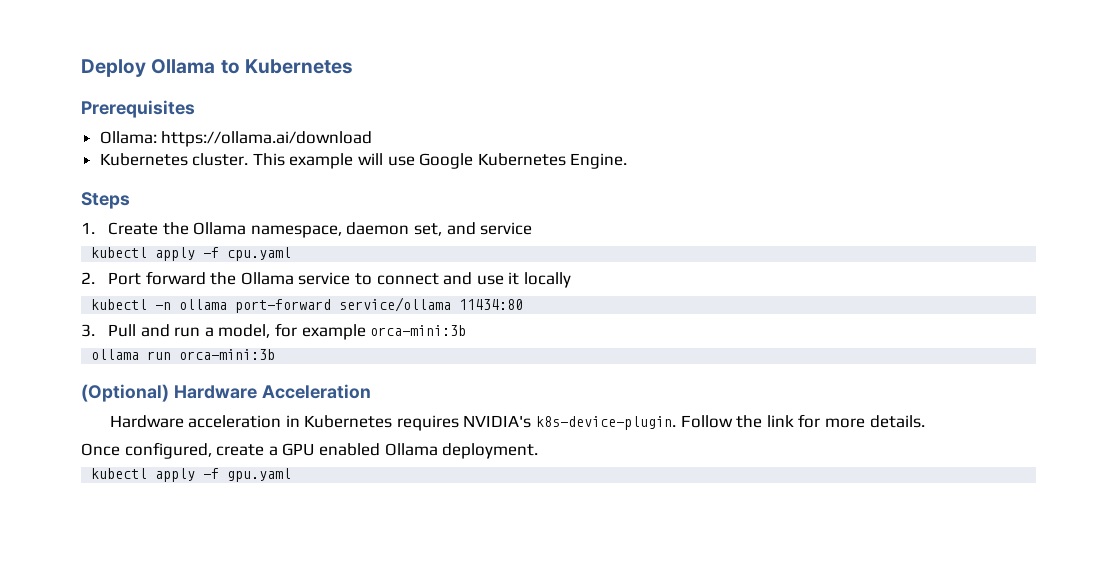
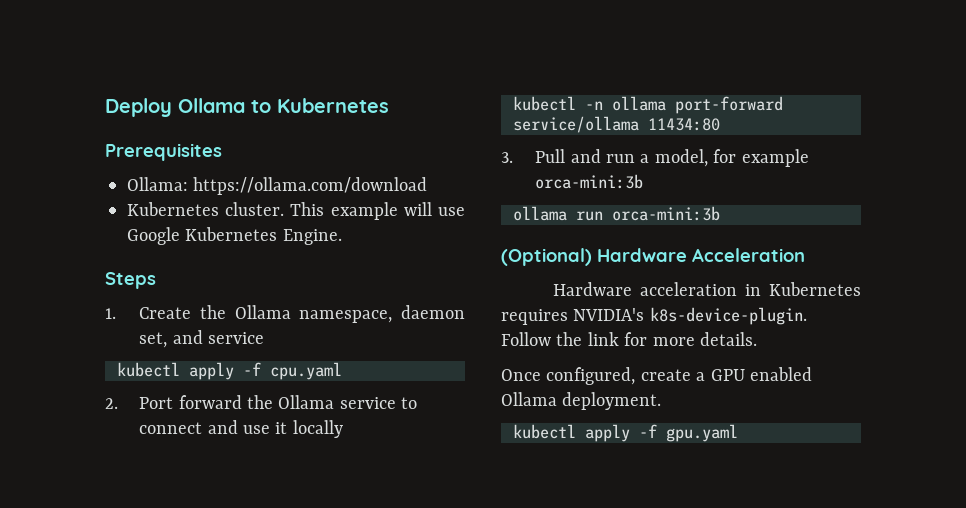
- Ollama: https://ollama.ai/download
+ Ollama: https://ollama.com/download

